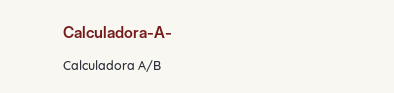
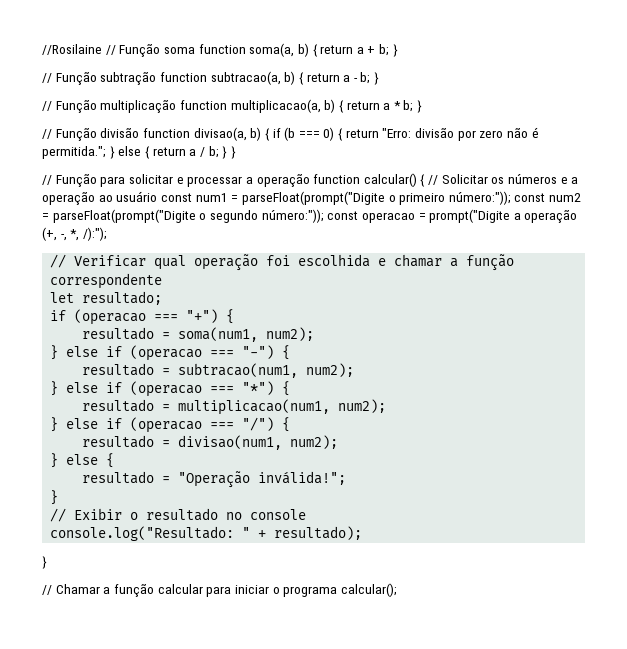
- Calculadora-A-
- Calculadora A/B
+ //Rosilaine // Função soma function soma(a, b) { return a + b; }
+ // Função subtração function subtracao(a, b) { return a - b; }
+ // Função multiplicação function multiplicacao(a, b) { return a * b; }
+ // Função divisão function divisao(a, b) { if (b === 0) { return "Erro: divisão por zero não é permitida."; } else { return a / b; } }
+ // Função para solicitar e processar a operação function calcular() { // Solicitar os números e a operação ao usuário const num1 = parseFloat(prompt("Digite o primeiro número:")); const num2 = parseFloat(prompt("Digite o segundo número:")); const operacao = prompt("Digite a operação (+, -, *, /):");
+ // Verificar qual operação foi escolhida e chamar a função correspondente
+ let resultado;
+ if (operacao === "+") {
+ resultado = soma(num1, num2);
+ } else if (operacao === "-") {
+ resultado = subtracao(num1, num2);
+ } else if (operacao === "*") {
+ resultado = multiplicacao(num1, num2);
+ } else if (operacao === "/") {
+ resultado = divisao(num1, num2);
+ } else {
+ resultado = "Operação inválida!";
+ }
+ // Exibir o resultado no console
+ console.log("Resultado: " + resultado);
+ }
+ // Chamar a função calcular para iniciar o programa calcular();

